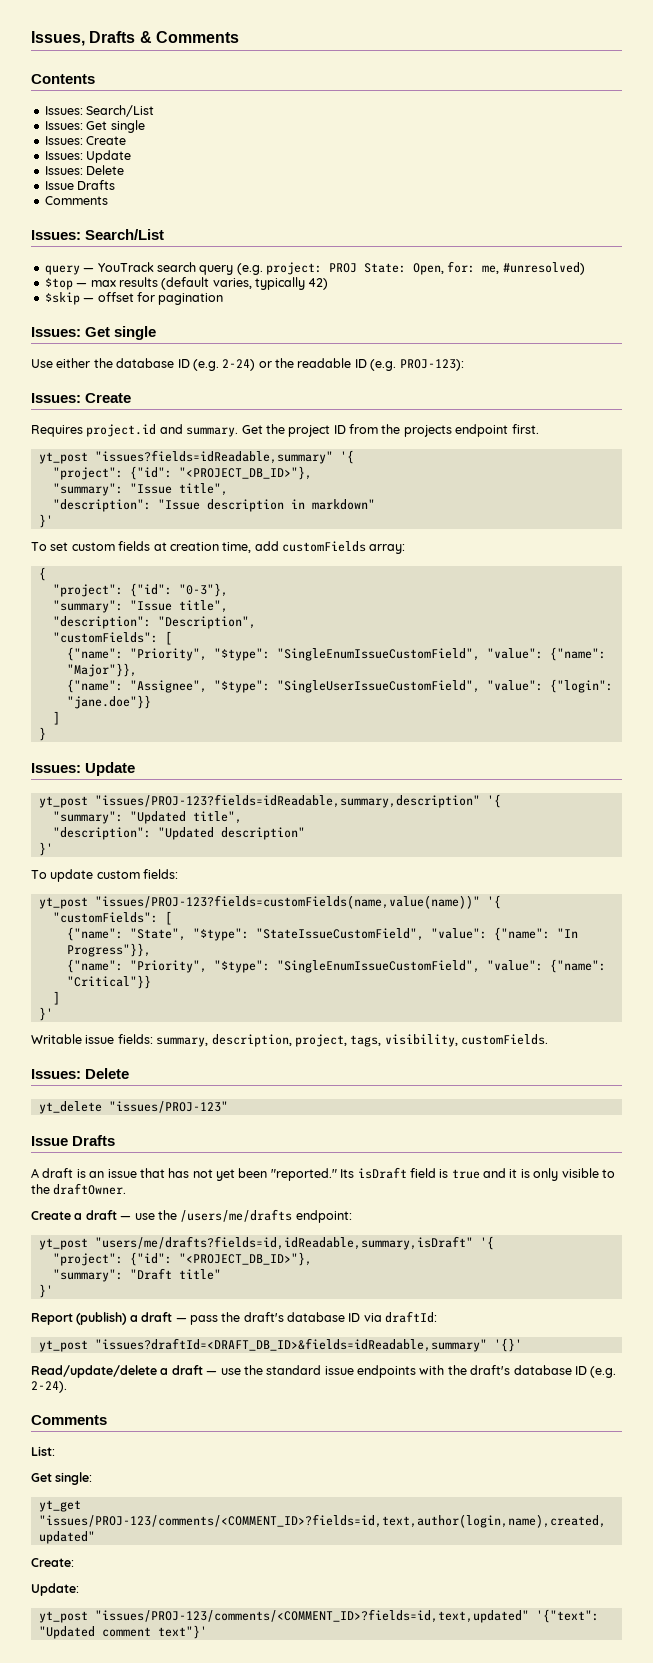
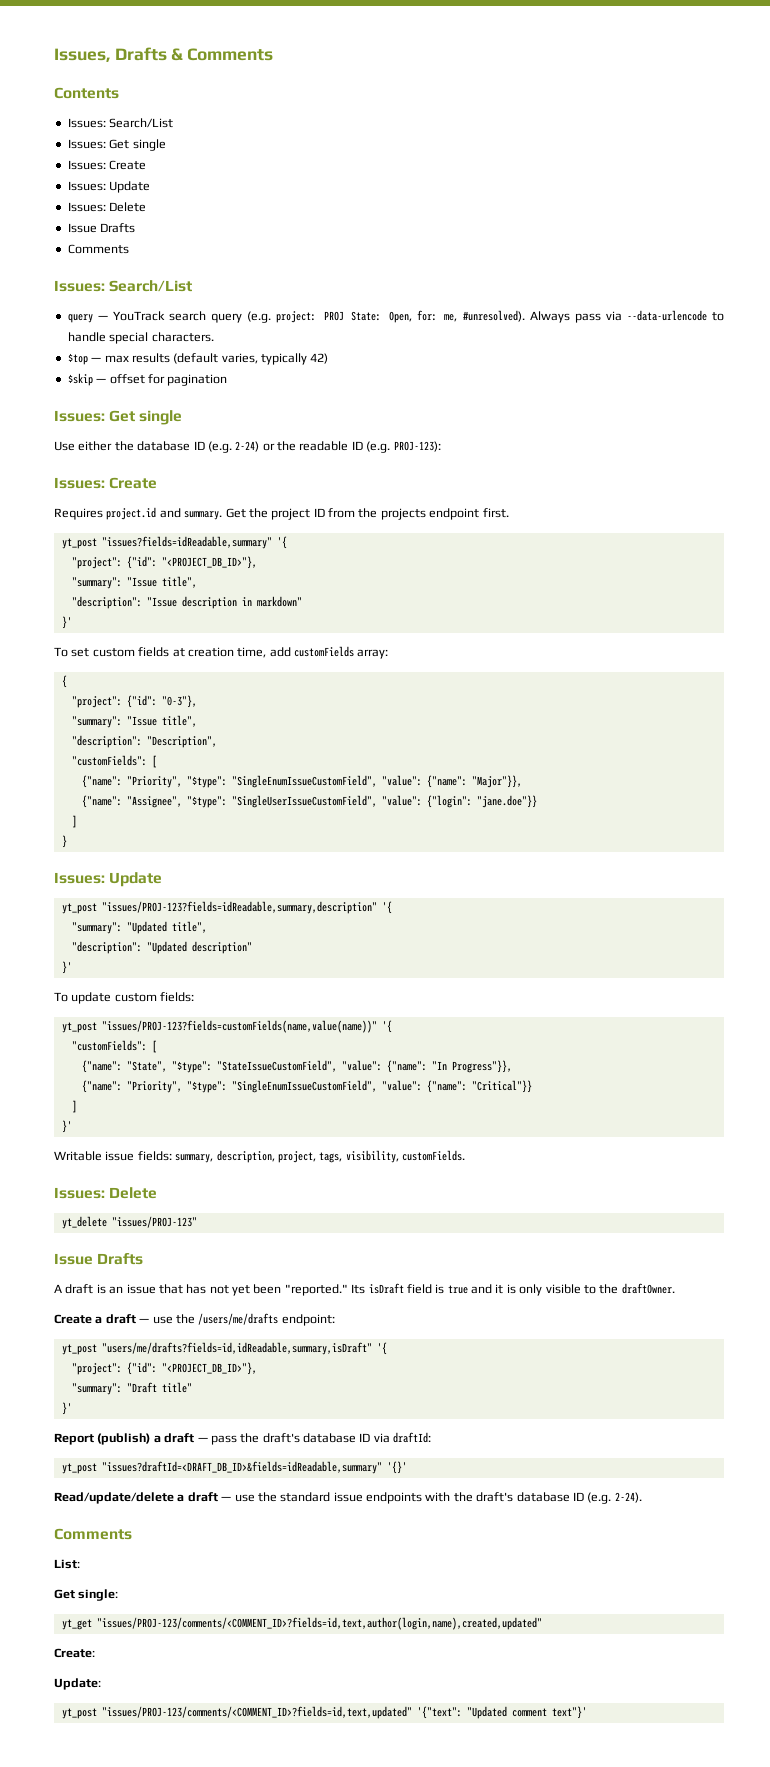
- query — YouTrack search query (e.g. project: PROJ State: Open, for: me, #unresolved)
+ query — YouTrack search query (e.g. project: PROJ State: Open, for: me, #unresolved). Always pass via --data-urlencode to handle special characters.

